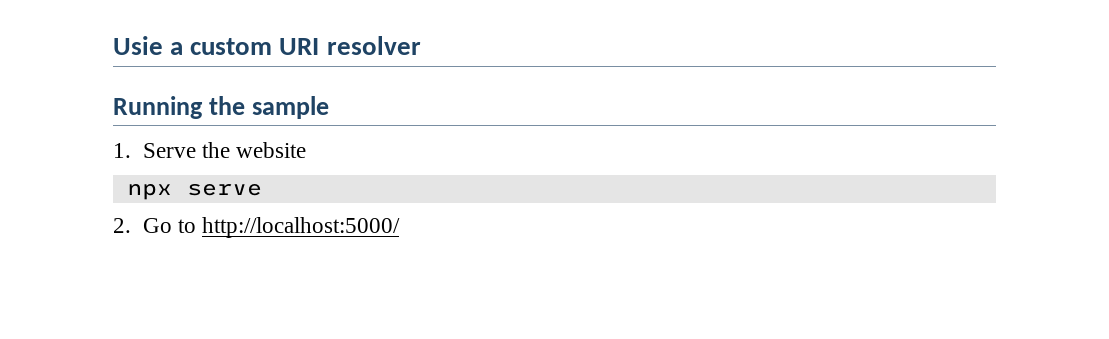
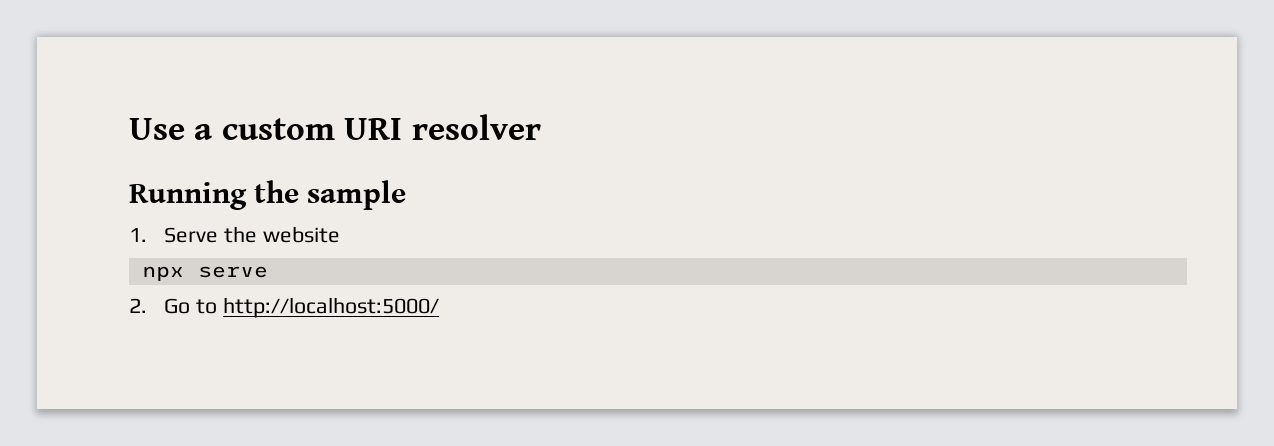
- Usie a custom URI resolver
+ Use a custom URI resolver

